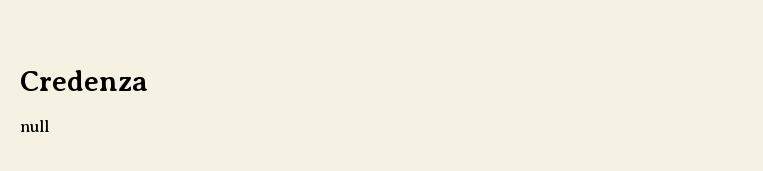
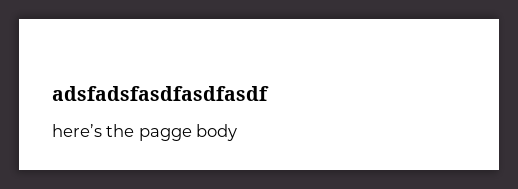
- Credenza
- null
+ adsfadsfasdfasdfasdf
+ here’s the pagge body

